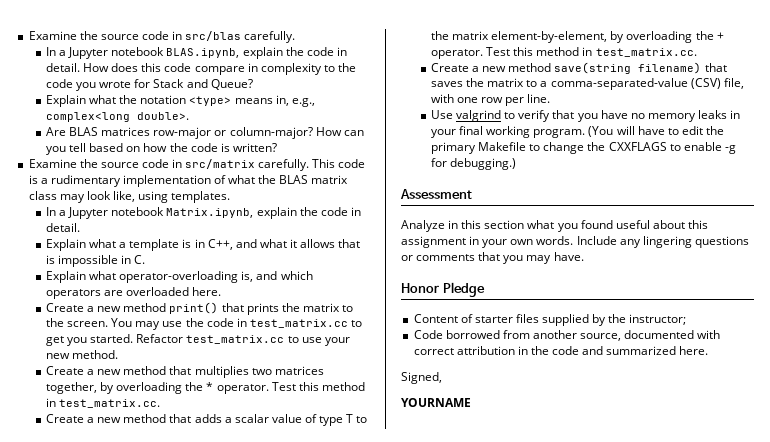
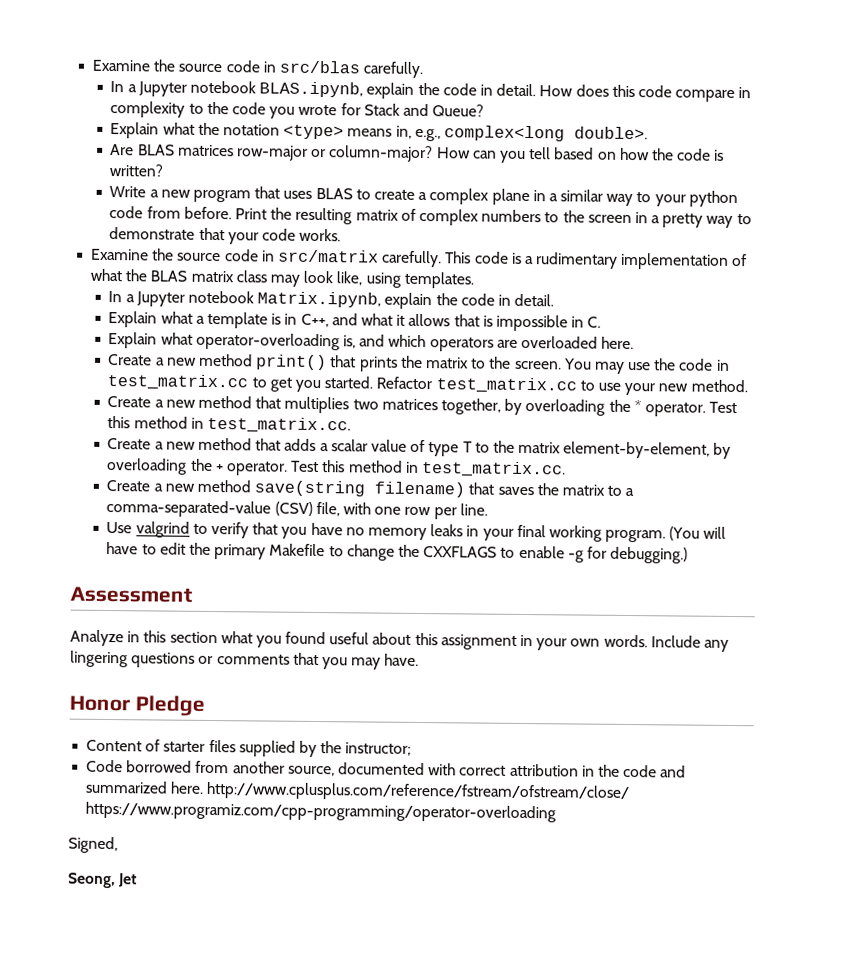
+ Write a new program that uses BLAS to create a complex plane in a similar way to your python code from before. Print the resulting matrix of complex numbers to the screen in a pretty way to demonstrate that your code works.
- Code borrowed from another source, documented with correct attribution in the code and summarized here.
+ Code borrowed from another source, documented with correct attribution in the code and summarized here. http://www.cplusplus.com/reference/fstream/ofstream/close/ https://www.programiz.com/cpp-programming/operator-overloading
- YOURNAME
+ Seong, Jet

